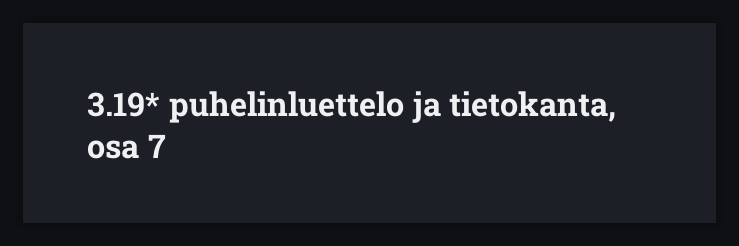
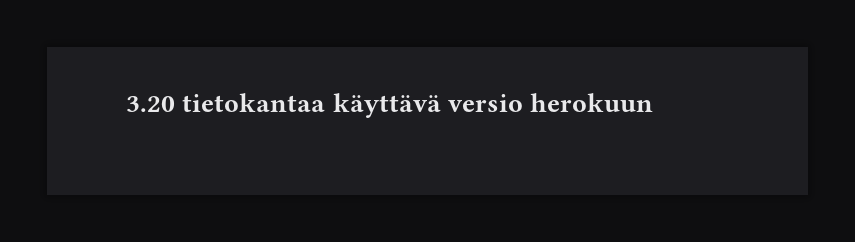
- 3.19* puhelinluettelo ja tietokanta, osa 7
+ 3.20 tietokantaa käyttävä versio herokuun

